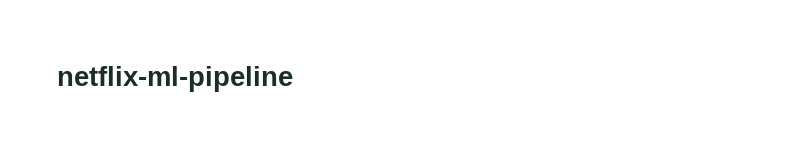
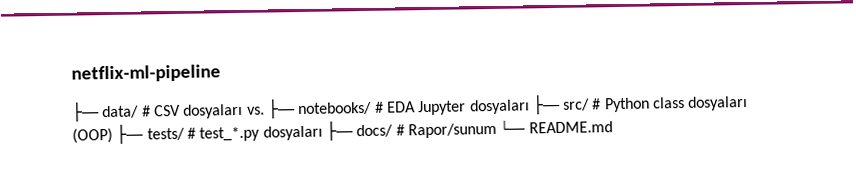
+ ├── data/ # CSV dosyaları vs. ├── notebooks/ # EDA Jupyter dosyaları ├── src/ # Python class dosyaları (OOP) ├── tests/ # test_*.py dosyaları ├── docs/ # Rapor/sunum └── README.md

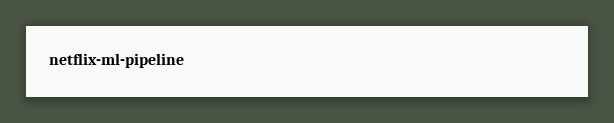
- ├── data/ # CSV dosyaları vs. ├── notebooks/ # EDA Jupyter dosyaları ├── src/ # Python class dosyaları (OOP) ├── tests/ # test_*.py dosyaları ├── docs/ # Rapor/sunum └── README.md

